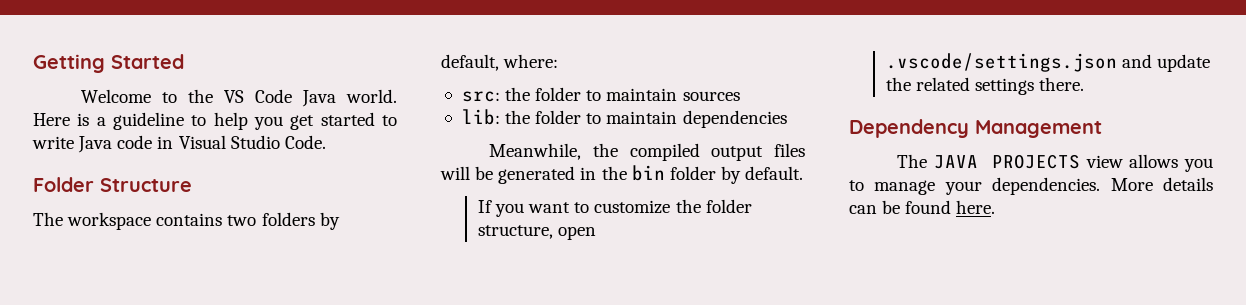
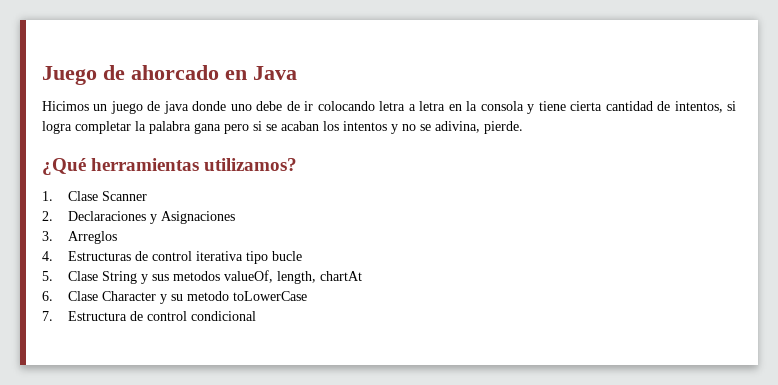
- Getting Started
- Welcome to the VS Code Java world. Here is a guideline to help you get started to write Java code in Visual Studio Code.
- Folder Structure
- The workspace contains two folders by default, where:
- src: the folder to maintain sources
- lib: the folder to maintain dependencies
- Meanwhile, the compiled output files will be generated in the bin folder by default.
- If you want to customize the folder structure, open .vscode/settings.json and update the related settings there.
- Dependency Management
- The JAVA PROJECTS view allows you to manage your dependencies. More details can be found here.
+ Juego de ahorcado en Java
+ Hicimos un juego de java donde uno debe de ir colocando letra a letra en la consola y tiene cierta cantidad de intentos, si logra completar la palabra gana pero si se acaban los intentos y no se adivina, pierde.
+ ¿Qué herramientas utilizamos?
+ 1. Clase Scanner
+ 2. Declaraciones y Asignaciones
+ 3. Arreglos
+ 4. Estructuras de control iterativa tipo bucle
+ 5. Clase String y sus metodos valueOf, length, chartAt
+ 6. Clase Character y su metodo toLowerCase
+ 7. Estructura de control condicional

